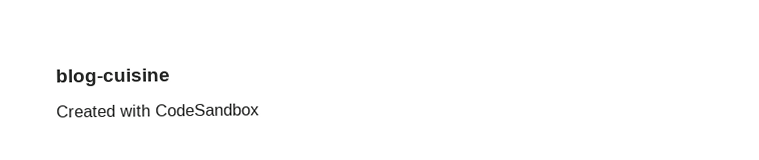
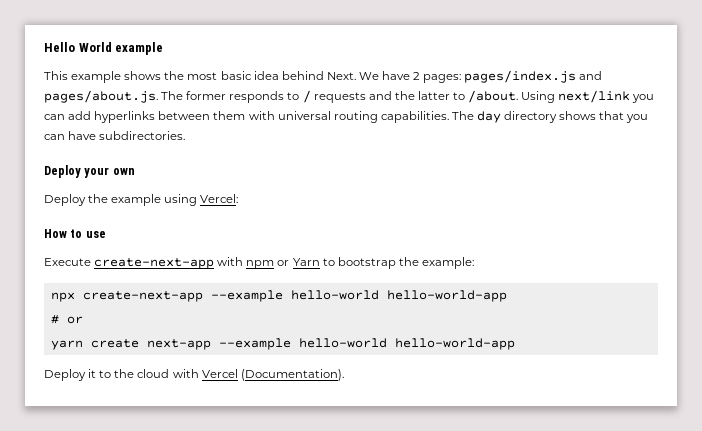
- blog-cuisine
- Created with CodeSandbox
+ Hello World example
+ This example shows the most basic idea behind Next. We have 2 pages: pages/index.js and pages/about.js. The former responds to / requests and the latter to /about. Using next/link you can add hyperlinks between them with universal routing capabilities. The day directory shows that you can have subdirectories.
+ Deploy your own
+ Deploy the example using Vercel:
+ How to use
+ Execute create-next-app with npm or Yarn to bootstrap the example:
+ npx create-next-app --example hello-world hello-world-app
+ # or
+ yarn create next-app --example hello-world hello-world-app
+ Deploy it to the cloud with Vercel (Documentation).

